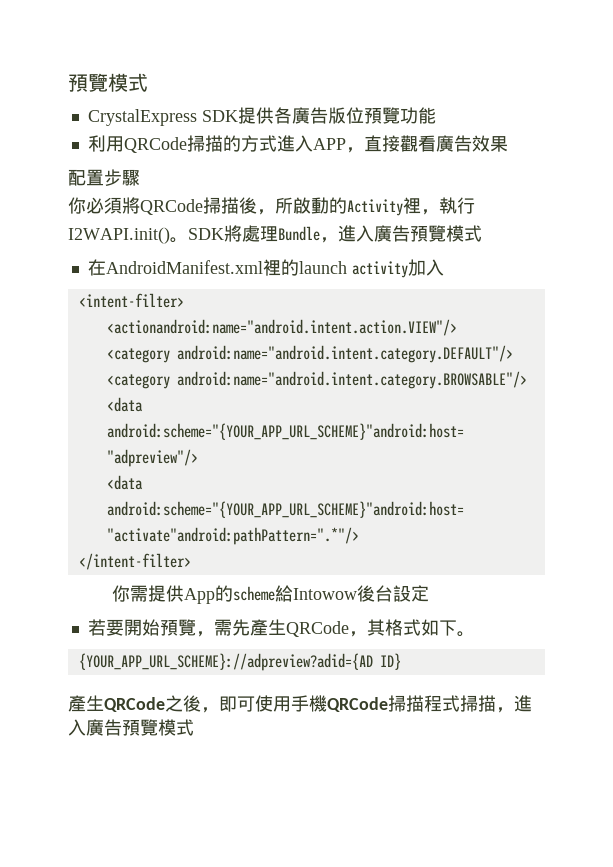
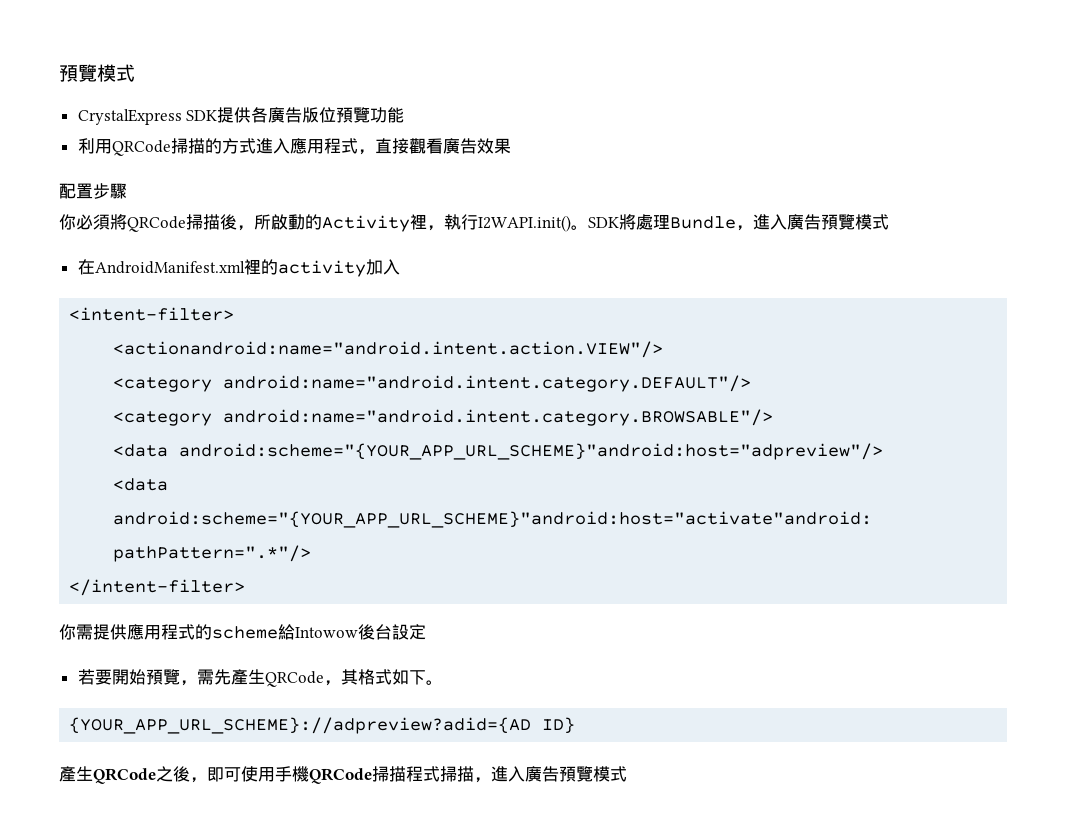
- 利用QRCode掃描的方式進入APP，直接觀看廣告效果
+ 利用QRCode掃描的方式進入應用程式，直接觀看廣告效果
- 在AndroidManifest.xml裡的launch activity加入
+ 在AndroidManifest.xml裡的activity加入
- 你需提供App的scheme給Intowow後台設定
+ 你需提供應用程式的scheme給Intowow後台設定

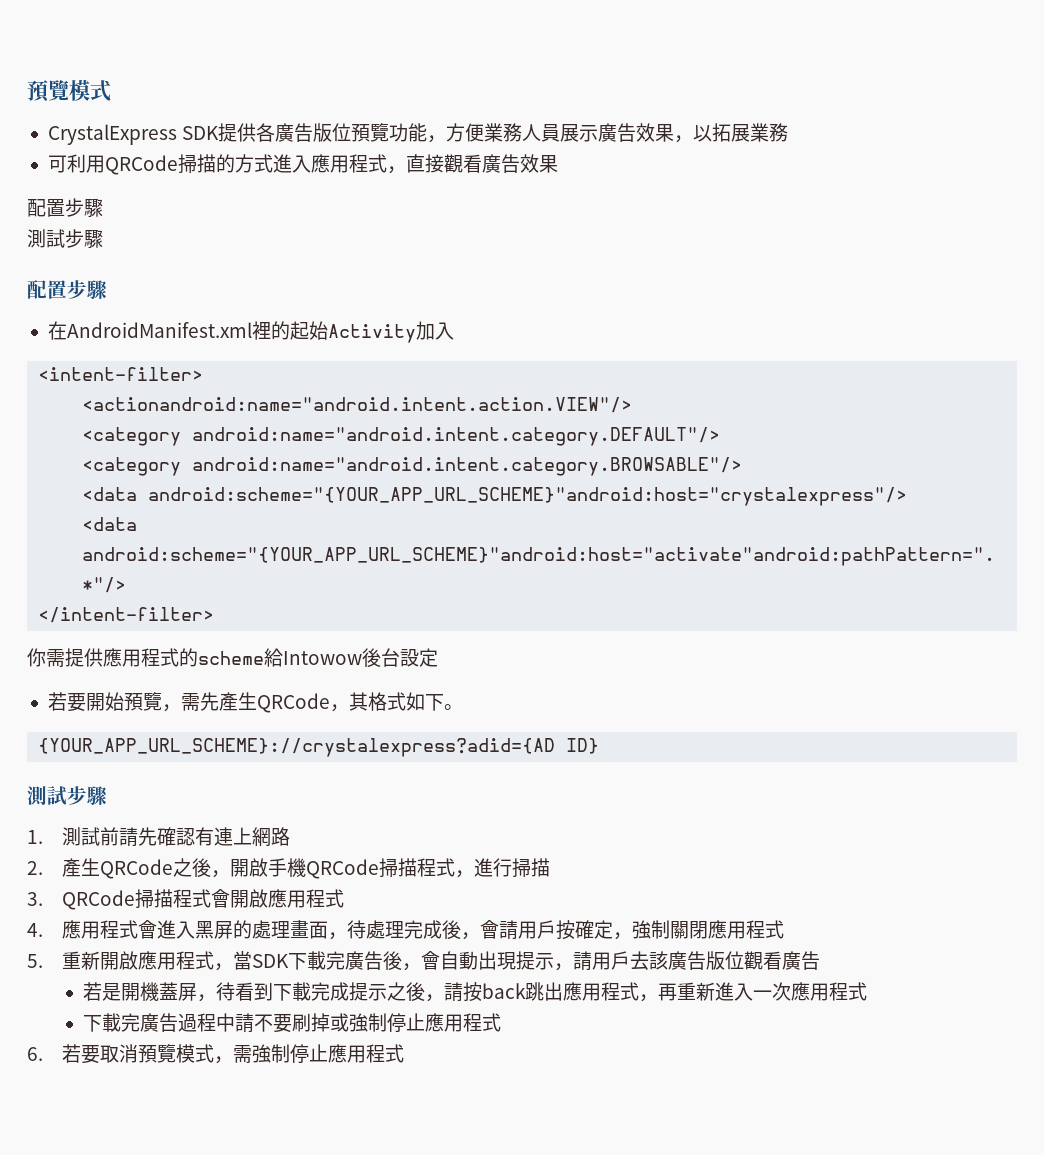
- CrystalExpress SDK提供各廣告版位預覽功能
- 利用QRCode掃描的方式進入應用程式，直接觀看廣告效果
+ CrystalExpress SDK提供各廣告版位預覽功能，方便業務人員展示廣告效果，以拓展業務
+ 可利用QRCode掃描的方式進入應用程式，直接觀看廣告效果
  配置步驟
- 你必須將QRCode掃描後，所啟動的Activity裡，執行I2WAPI.init()。SDK將處理Bundle，進入廣告預覽模式
+ 測試步驟
+ 配置步驟
- 在AndroidManifest.xml裡的activity加入
+ 在AndroidManifest.xml裡的起始Activity加入
- <data android:scheme="{YOUR_APP_URL_SCHEME}"android:host="adpreview"/>
+ <data android:scheme="{YOUR_APP_URL_SCHEME}"android:host="crystalexpress"/>
- {YOUR_APP_URL_SCHEME}://adpreview?adid={AD ID}
- 產生QRCode之後，即可使用手機QRCode掃描程式掃描，進入廣告預覽模式
+ {YOUR_APP_URL_SCHEME}://crystalexpress?adid={AD ID}
+ 測試步驟
+ 1.測試前請先確認有連上網路
+ 2.產生QRCode之後，開啟手機QRCode掃描程式，進行掃描
+ 3. QRCode掃描程式會開啟應用程式
+ 4.應用程式會進入黑屏的處理畫面，待處理完成後，會請用戶按確定，強制關閉應用程式
+ 5.重新開啟應用程式，當SDK下載完廣告後，會自動出現提示，請用戶去該廣告版位觀看廣告
+ 若是開機蓋屏，待看到下載完成提示之後，請按back跳出應用程式，再重新進入一次應用程式
+ 下載完廣告過程中請不要刷掉或強制停止應用程式
+ 6.若要取消預覽模式，需強制停止應用程式

